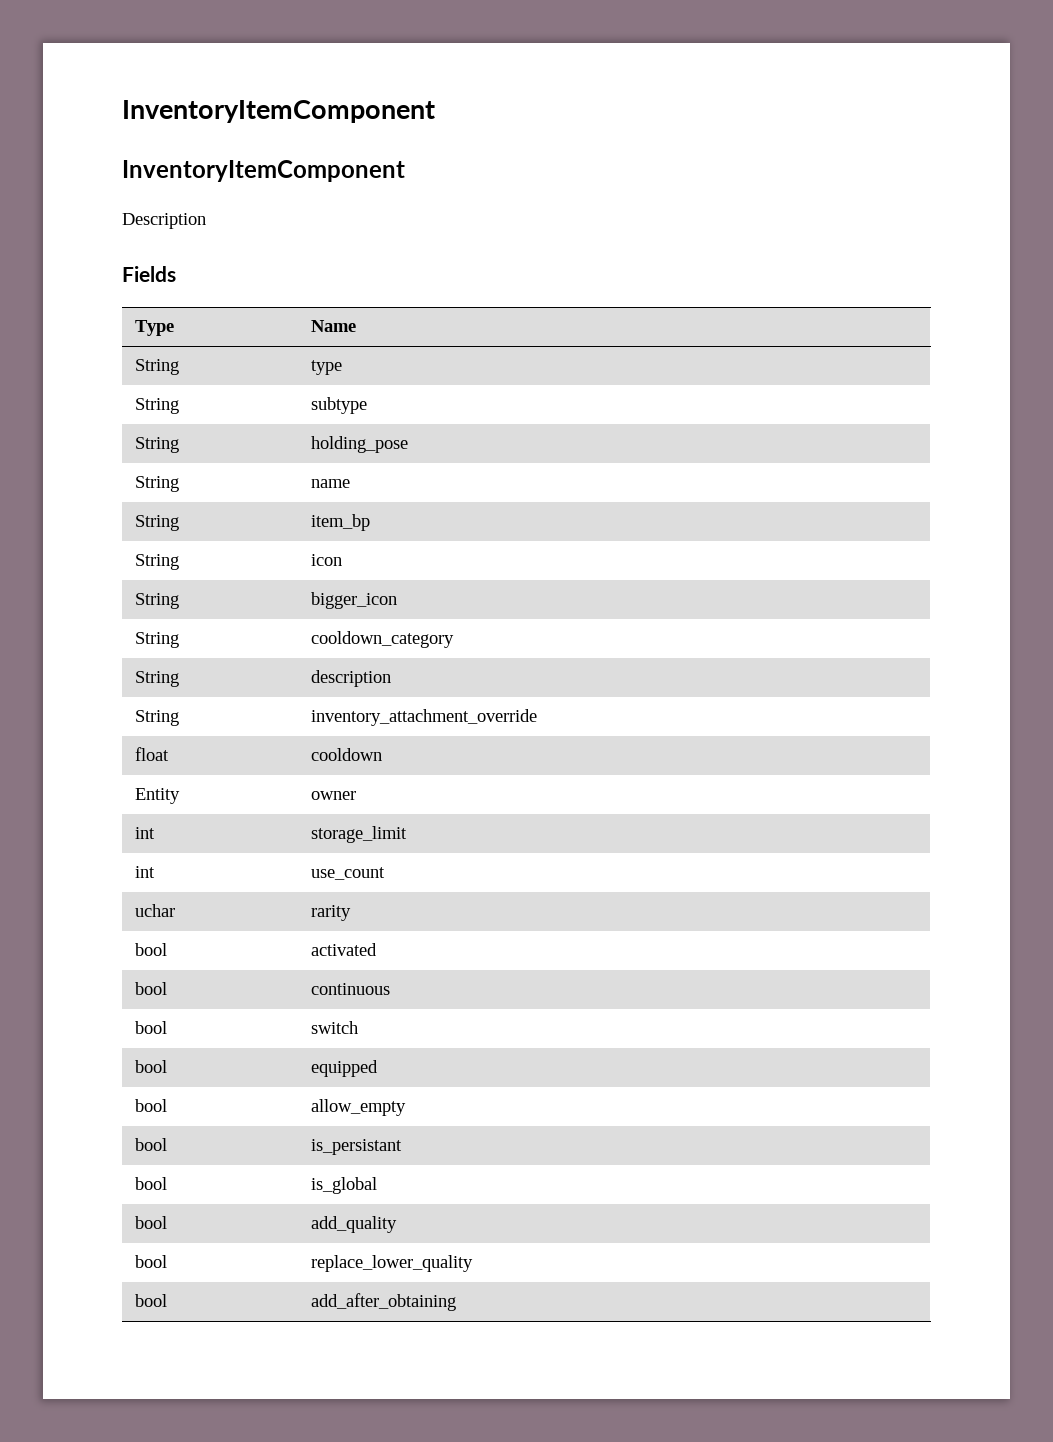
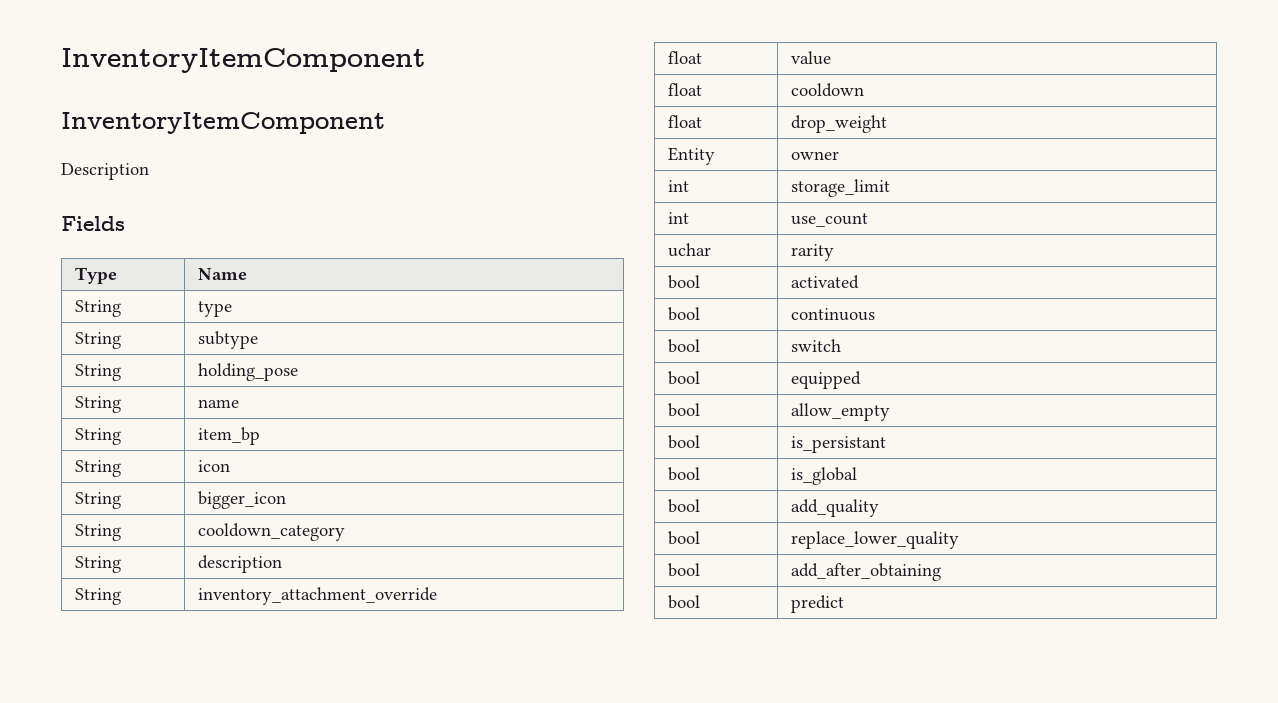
+ float | value
+ float | drop_weight
+ bool | predict

